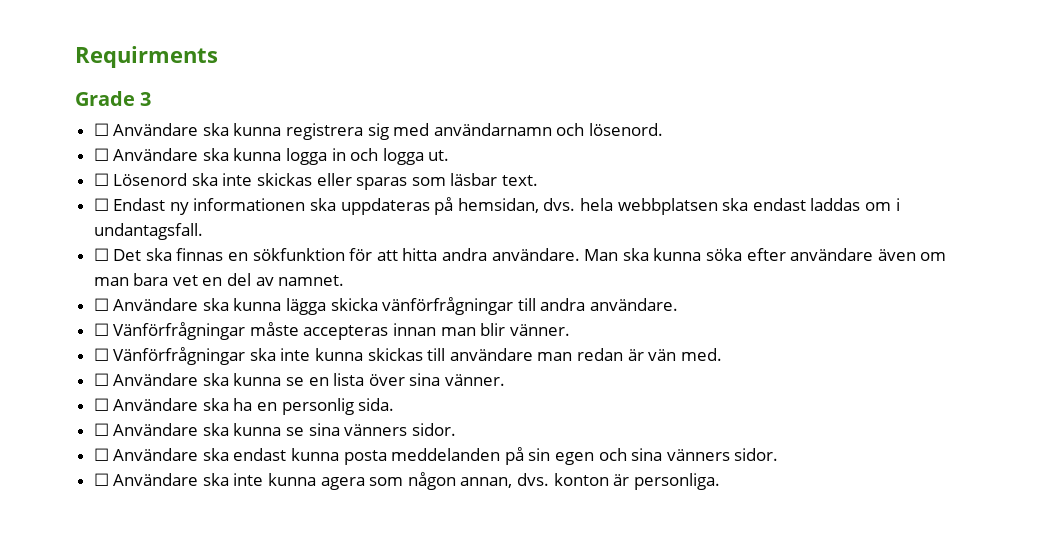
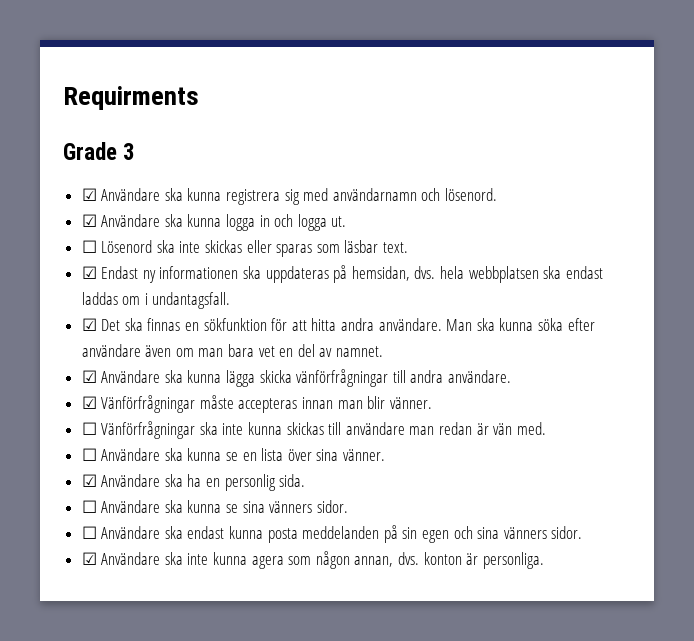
- ☐ Användare ska kunna registrera sig med användarnamn och lösenord.
+ ☑ Användare ska kunna registrera sig med användarnamn och lösenord.
- ☐ Användare ska kunna logga in och logga ut.
+ ☑ Användare ska kunna logga in och logga ut.
- ☐ Endast ny informationen ska uppdateras på hemsidan, dvs. hela webbplatsen ska endast laddas om i undantagsfall.
+ ☑ Endast ny informationen ska uppdateras på hemsidan, dvs. hela webbplatsen ska endast laddas om i undantagsfall.
- ☐ Det ska finnas en sökfunktion för att hitta andra användare.
+ ☑ Det ska finnas en sökfunktion för att hitta andra användare.
- ☐ Användare ska kunna lägga skicka vänförfrågningar till andra användare.
+ ☑ Användare ska kunna lägga skicka vänförfrågningar till andra användare.
- ☐ Vänförfrågningar måste accepteras innan man blir vänner.
+ ☑ Vänförfrågningar måste accepteras innan man blir vänner.
- ☐ Användare ska ha en personlig sida.
+ ☑ Användare ska ha en personlig sida.
- ☐ Användare ska inte kunna agera som någon annan, dvs. konton är personliga.
+ ☑ Användare ska inte kunna agera som någon annan, dvs. konton är personliga.

